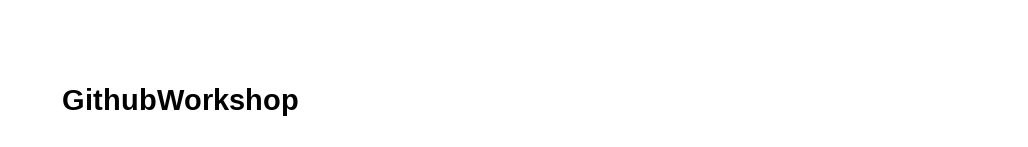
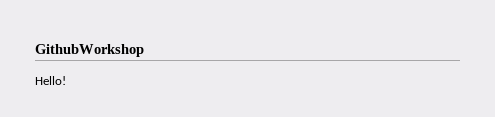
+ Hello!

